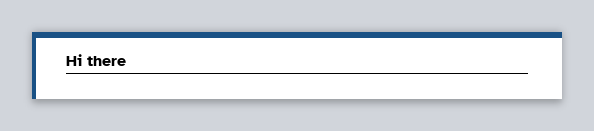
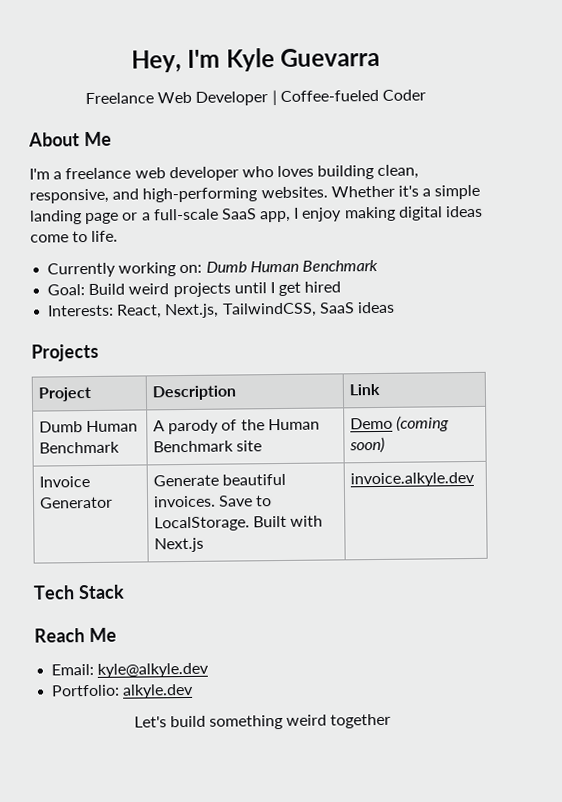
- Hi there
+ Hey, I'm Kyle Guevarra
+ Freelance Web Developer | Coffee-fueled Coder
+ About Me
+ I'm a freelance web developer who loves building clean, responsive, and high-performing websites. Whether it's a simple landing page or a full-scale SaaS app, I enjoy making digital ideas come to life.
+ Currently working on: Dumb Human Benchmark
+ Goal: Build weird projects until I get hired
+ Interests: React, Next.js, TailwindCSS, SaaS ideas
+ Projects
+ Project | Description | Link
+ Dumb Human Benchmark | A parody of the Human Benchmark site | Demo (coming soon)
+ Invoice Generator | Generate beautiful invoices. Save to LocalStorage. Built with Next.js | invoice.alkyle.dev
+ Tech Stack
+ Reach Me
+ Email: kyle@alkyle.dev
+ Portfolio: alkyle.dev
+ Let's build something weird together

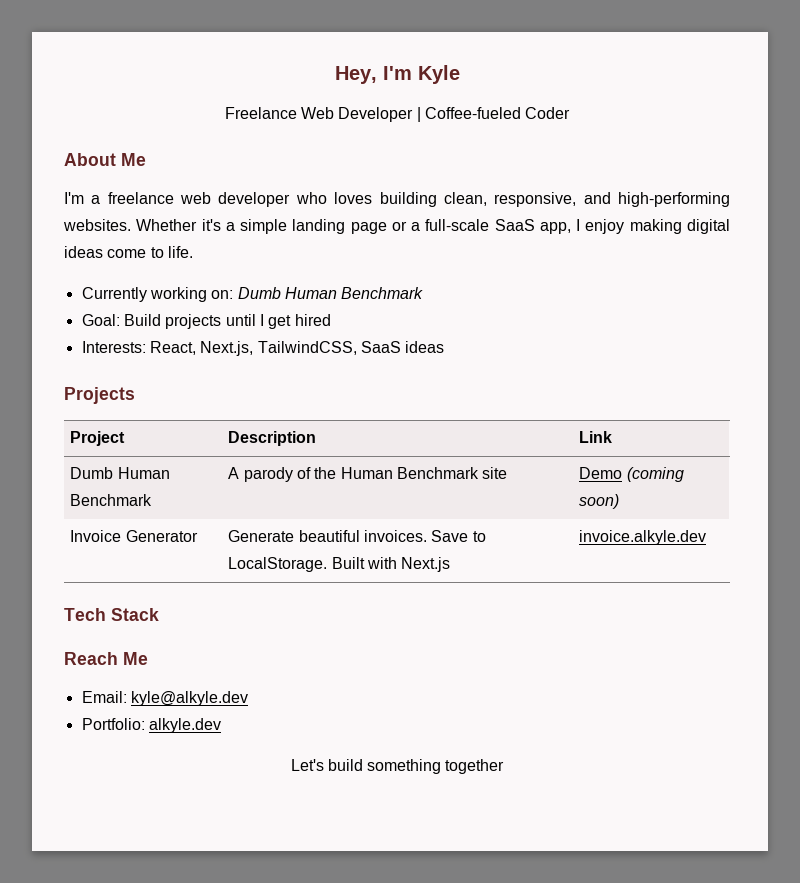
- Hey, I'm Kyle Guevarra
+ Hey, I'm Kyle
- Goal: Build weird projects until I get hired
+ Goal: Build projects until I get hired
- Let's build something weird together
+ Let's build something together

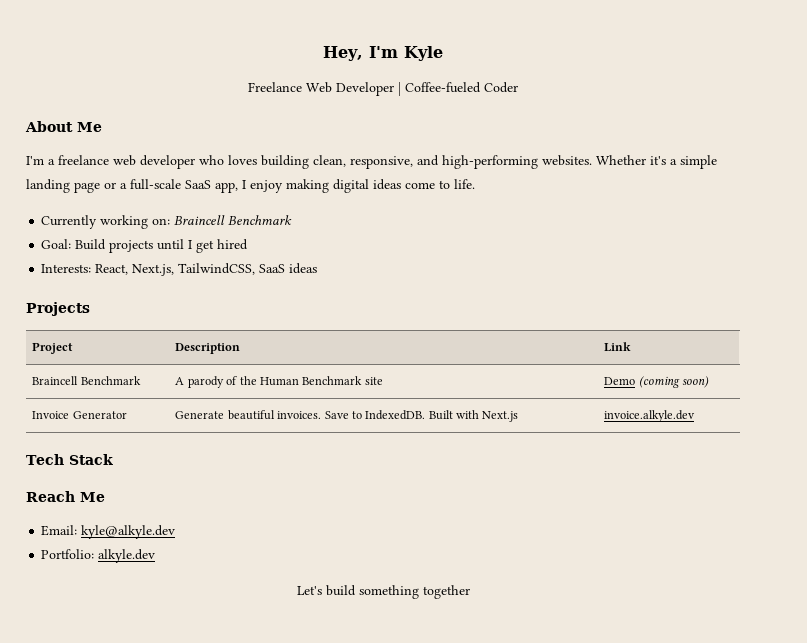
- Currently working on: Dumb Human Benchmark
+ Currently working on: Braincell Benchmark
- Dumb Human Benchmark | A parody of the Human Benchmark site | Demo (coming soon)
+ Braincell Benchmark | A parody of the Human Benchmark site | Demo (coming soon)
- Invoice Generator | Generate beautiful invoices. Save to LocalStorage. Built with Next.js | invoice.alkyle.dev
+ Invoice Generator | Generate beautiful invoices. Save to IndexedDB. Built with Next.js | invoice.alkyle.dev

